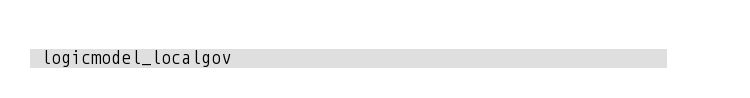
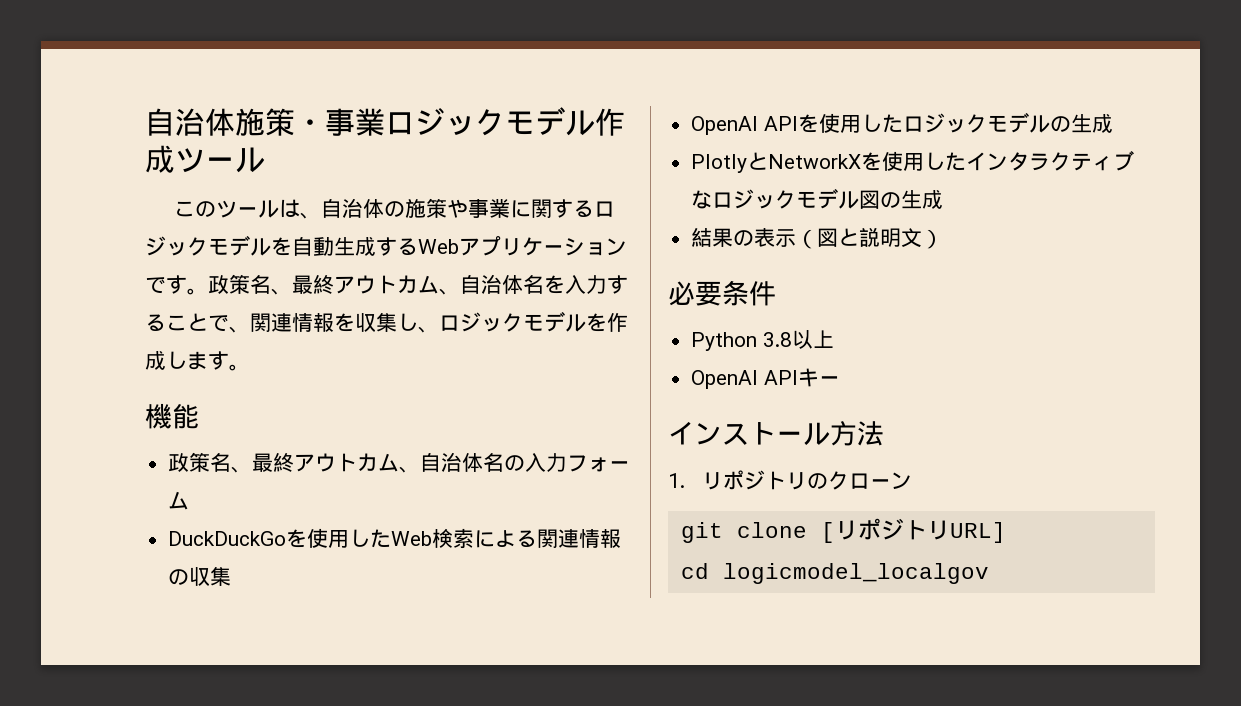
- logicmodel_localgov
+ 自治体施策・事業ロジックモデル作成ツール
+ このツールは、自治体の施策や事業に関するロジックモデルを自動生成するWebアプリケーションです。政策名、最終アウトカム、自治体名を入力することで、関連情報を収集し、ロジックモデルを作成します。
+ 機能
+ 政策名、最終アウトカム、自治体名の入力フォーム
+ DuckDuckGoを使用したWeb検索による関連情報の収集
+ OpenAI APIを使用したロジックモデルの生成
+ PlotlyとNetworkXを使用したインタラクティブなロジックモデル図の生成
+ 結果の表示（図と説明文）
+ 必要条件
+ Python 3.8以上
+ OpenAI APIキー
+ インストール方法
+ 1.リポジトリのクローン
+ git clone [リポジトリURL]
+ cd logicmodel_localgov

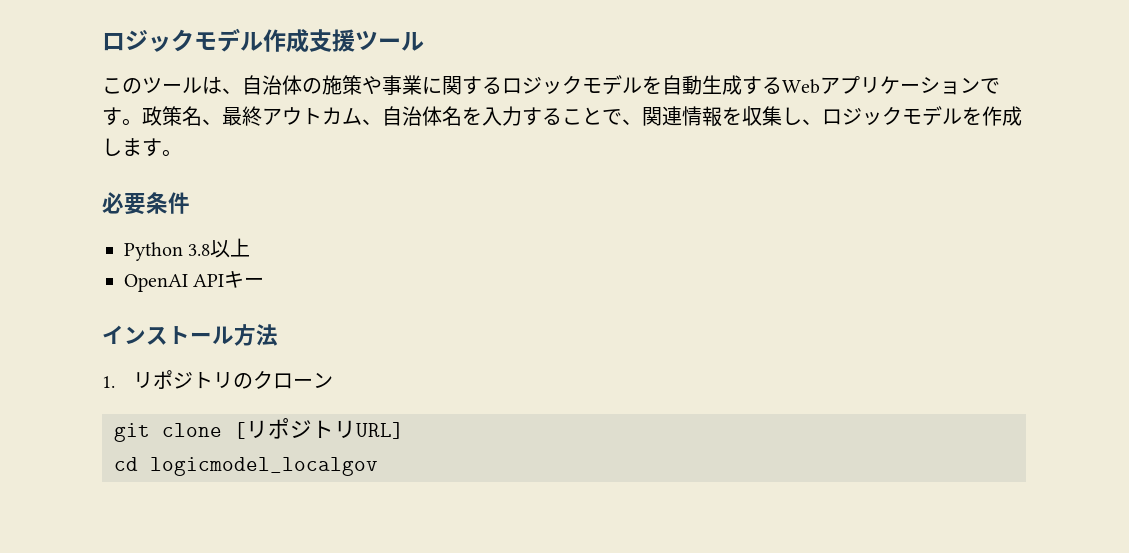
- 自治体施策・事業ロジックモデル作成ツール
+ ロジックモデル作成支援ツール
- 機能
- 政策名、最終アウトカム、自治体名の入力フォーム
- DuckDuckGoを使用したWeb検索による関連情報の収集
- OpenAI APIを使用したロジックモデルの生成
- PlotlyとNetworkXを使用したインタラクティブなロジックモデル図の生成
- 結果の表示（図と説明文）

